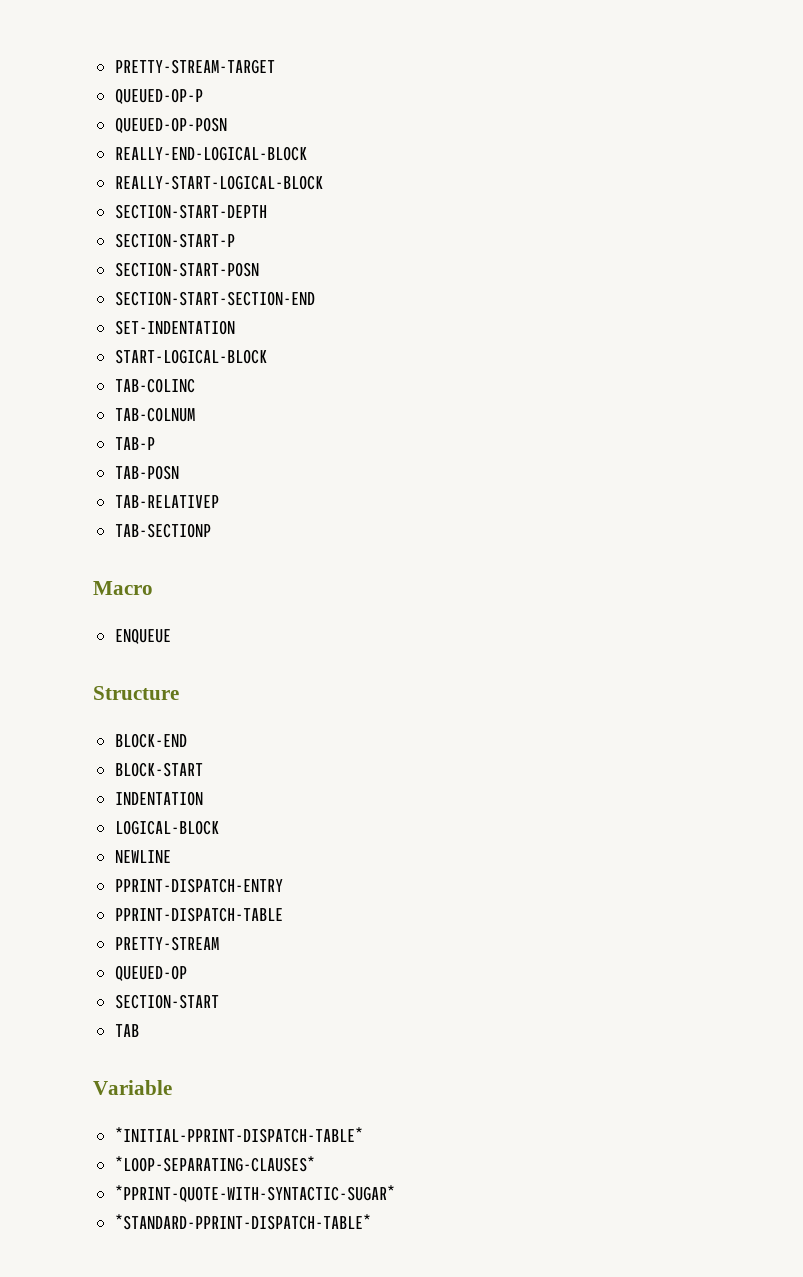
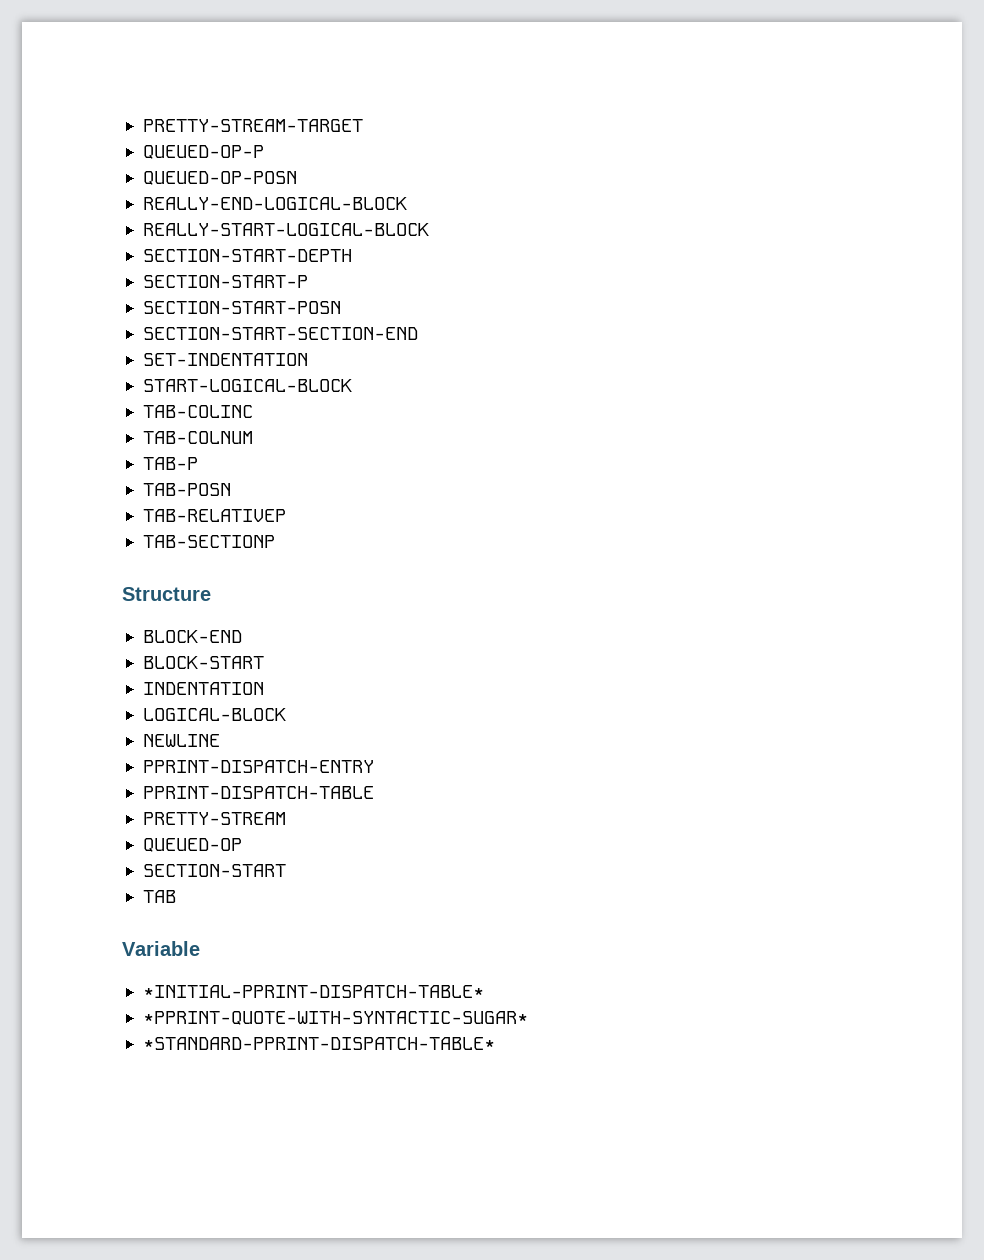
- Macro
- ENQUEUE
- *LOOP-SEPARATING-CLAUSES*

